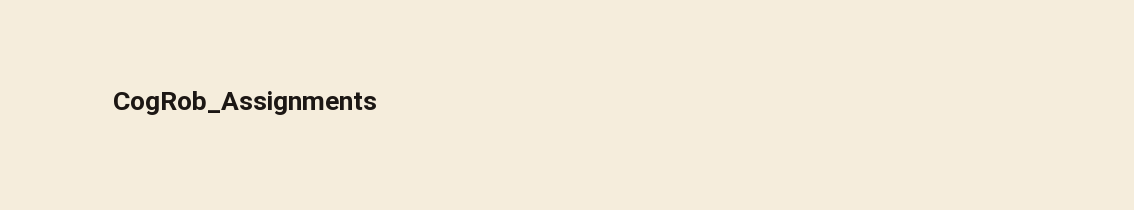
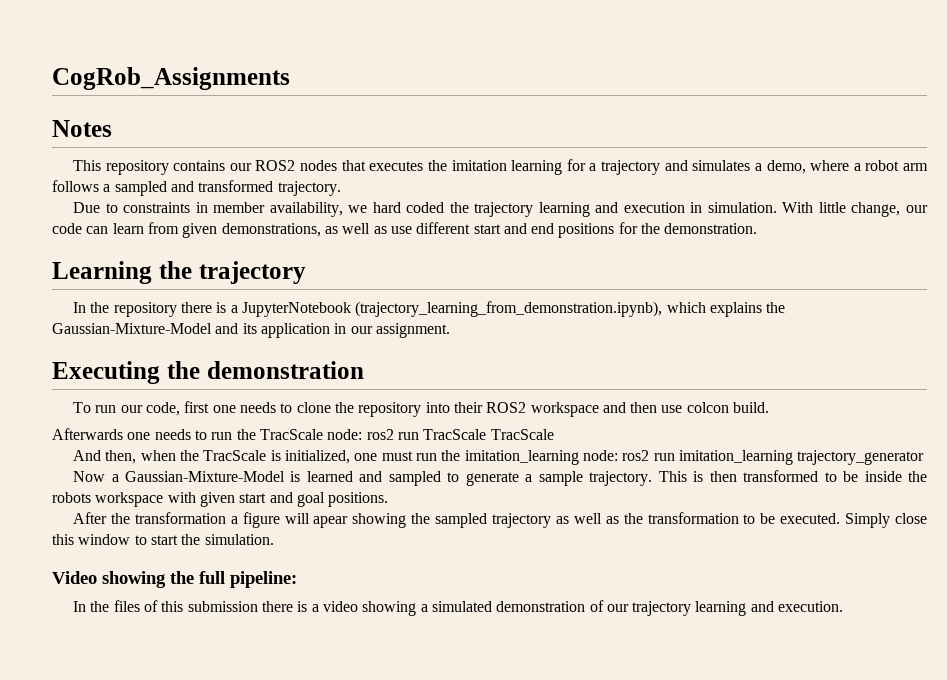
+ Notes
+ This repository contains our ROS2 nodes that executes the imitation learning for a trajectory and simulates a demo, where a robot arm follows a sampled and transformed trajectory.
+ Due to constraints in member availability, we hard coded the trajectory learning and execution in simulation. With little change, our code can learn from given demonstrations, as well as use different start and end positions for the demonstration.
+ Learning the trajectory
+ In the repository there is a JupyterNotebook (trajectory_learning_from_demonstration.ipynb), which explains the Gaussian-Mixture-Model and its application in our assignment.
+ Executing the demonstration
+ To run our code, first one needs to clone the repository into their ROS2 workspace and then use colcon build.
+ Afterwards one needs to run the TracScale node: ros2 run TracScale TracScale
+ And then, when the TracScale is initialized, one must run the imitation_learning node: ros2 run imitation_learning trajectory_generator
+ Now a Gaussian-Mixture-Model is learned and sampled to generate a sample trajectory. This is then transformed to be inside the robots workspace with given start and goal positions.
+ After the transformation a figure will apear showing the sampled trajectory as well as the transformation to be executed. Simply close this window to start the simulation.
+ Video showing the full pipeline:
+ In the files of this submission there is a video showing a simulated demonstration of our trajectory learning and execution.

